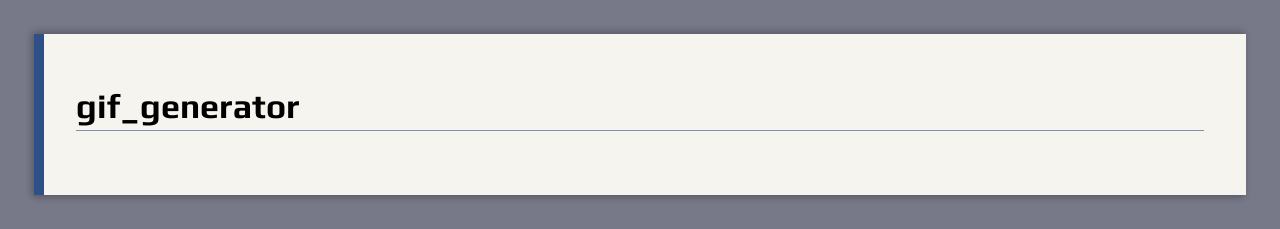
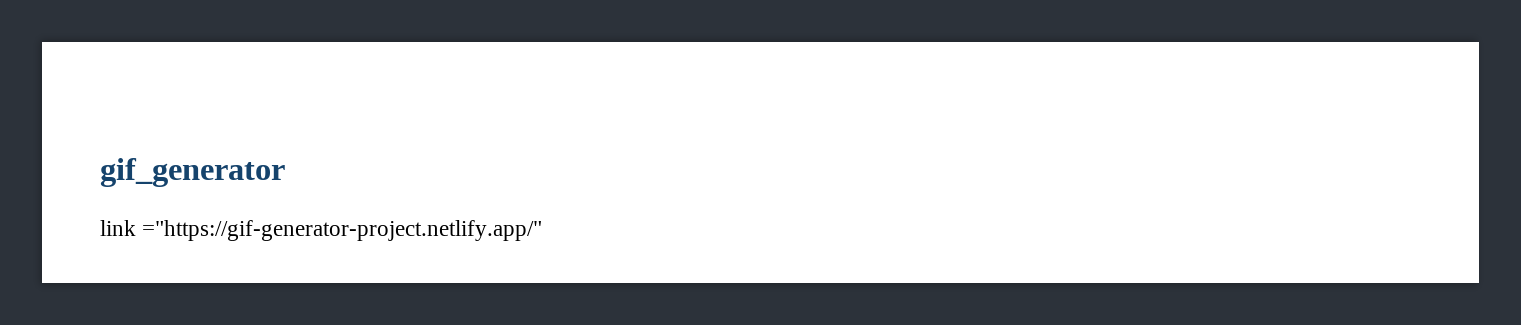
+ link ="https://gif-generator-project.netlify.app/"

